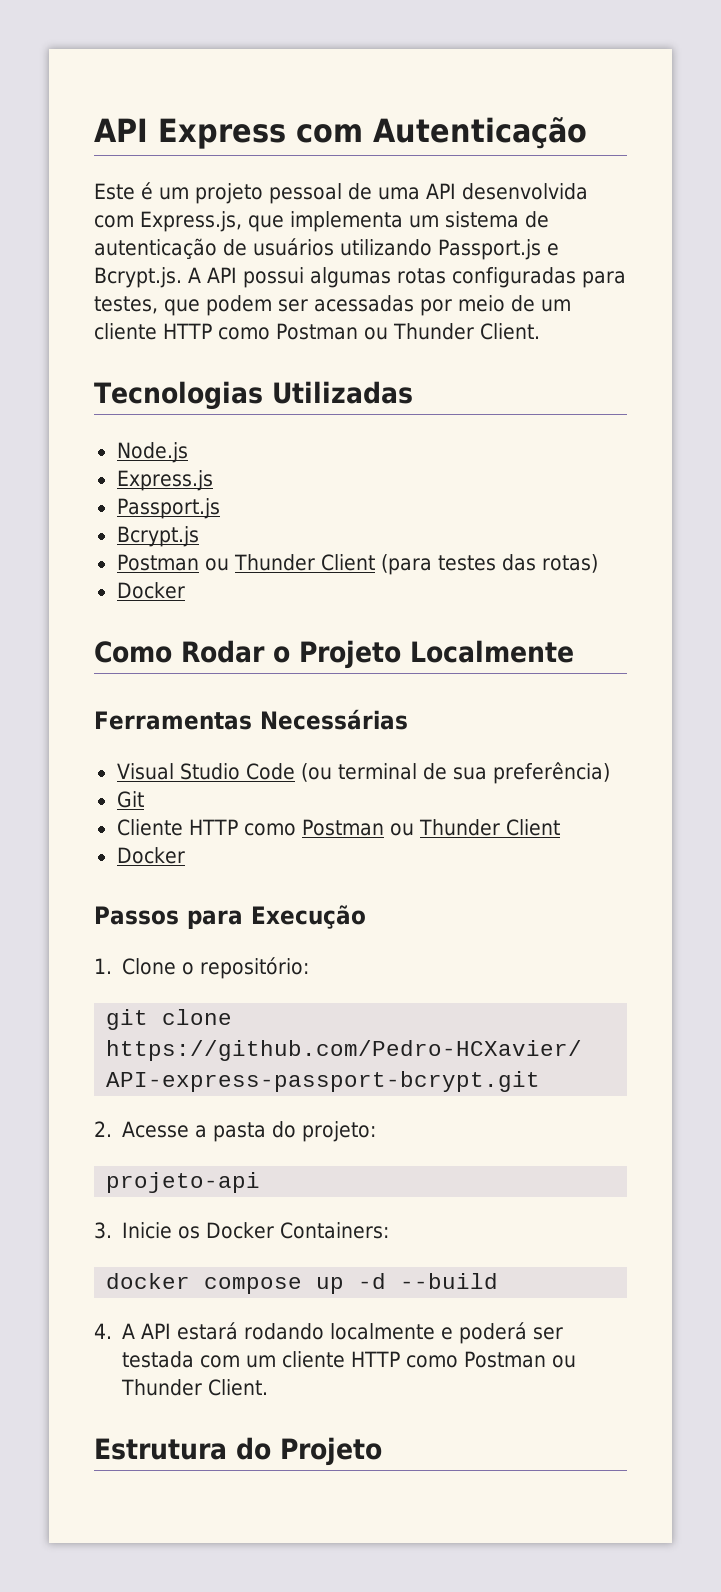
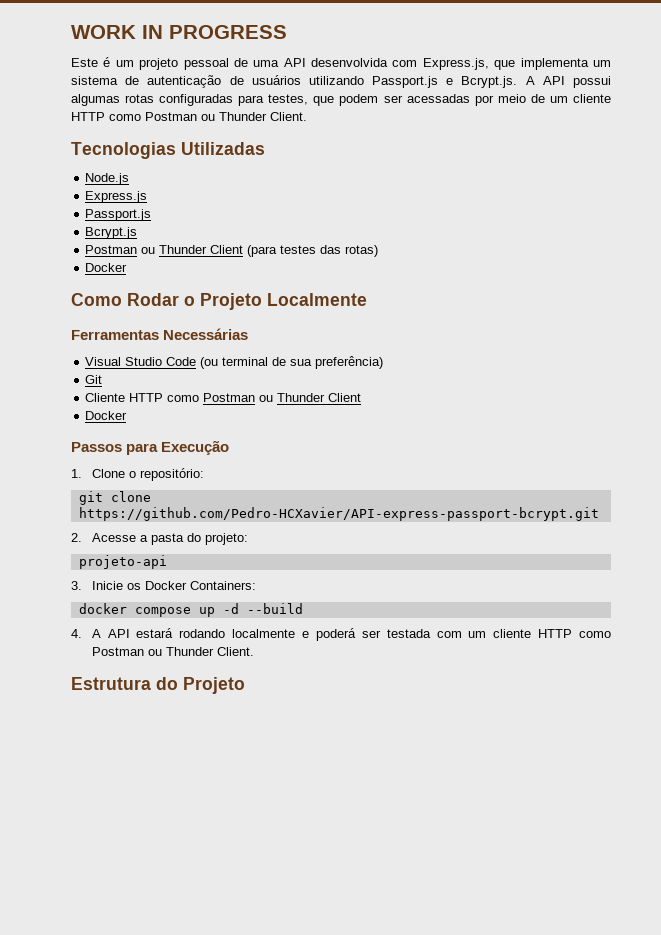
- API Express com Autenticação
+ WORK IN PROGRESS

